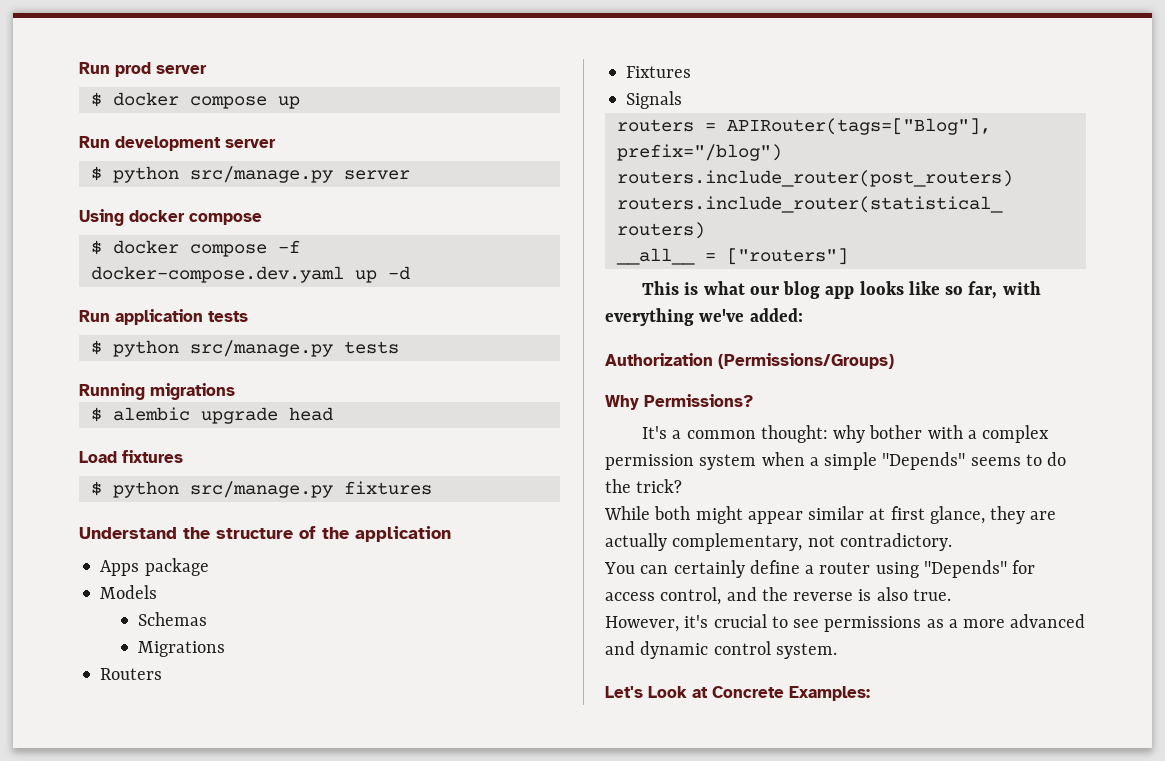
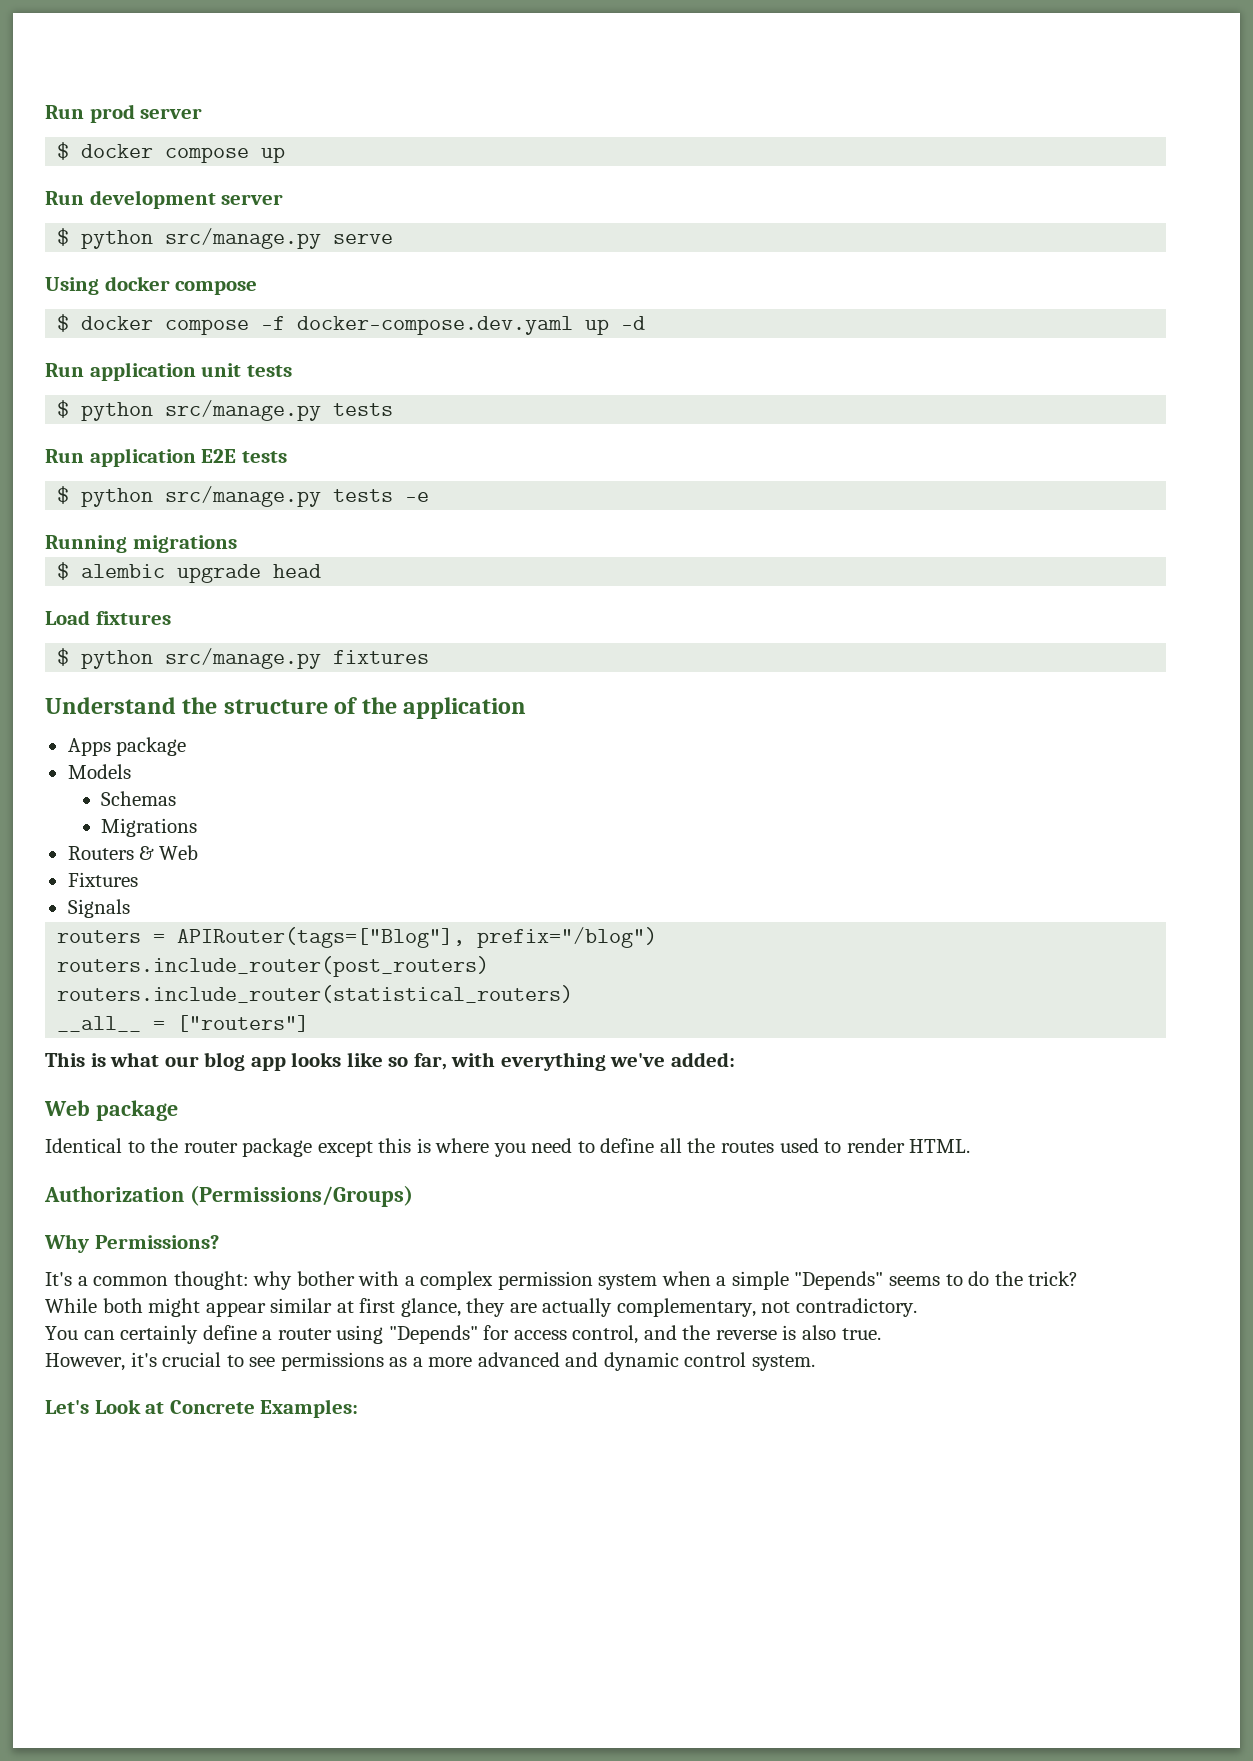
- $ python src/manage.py server
+ $ python src/manage.py serve
- Run application tests
+ Run application unit tests
  $ python src/manage.py tests
+ Run application E2E tests
+ $ python src/manage.py tests -e
- Routers
+ Routers & Web
+ Web package
+ Identical to the router package except this is where you need to define all the routes used to render HTML.

